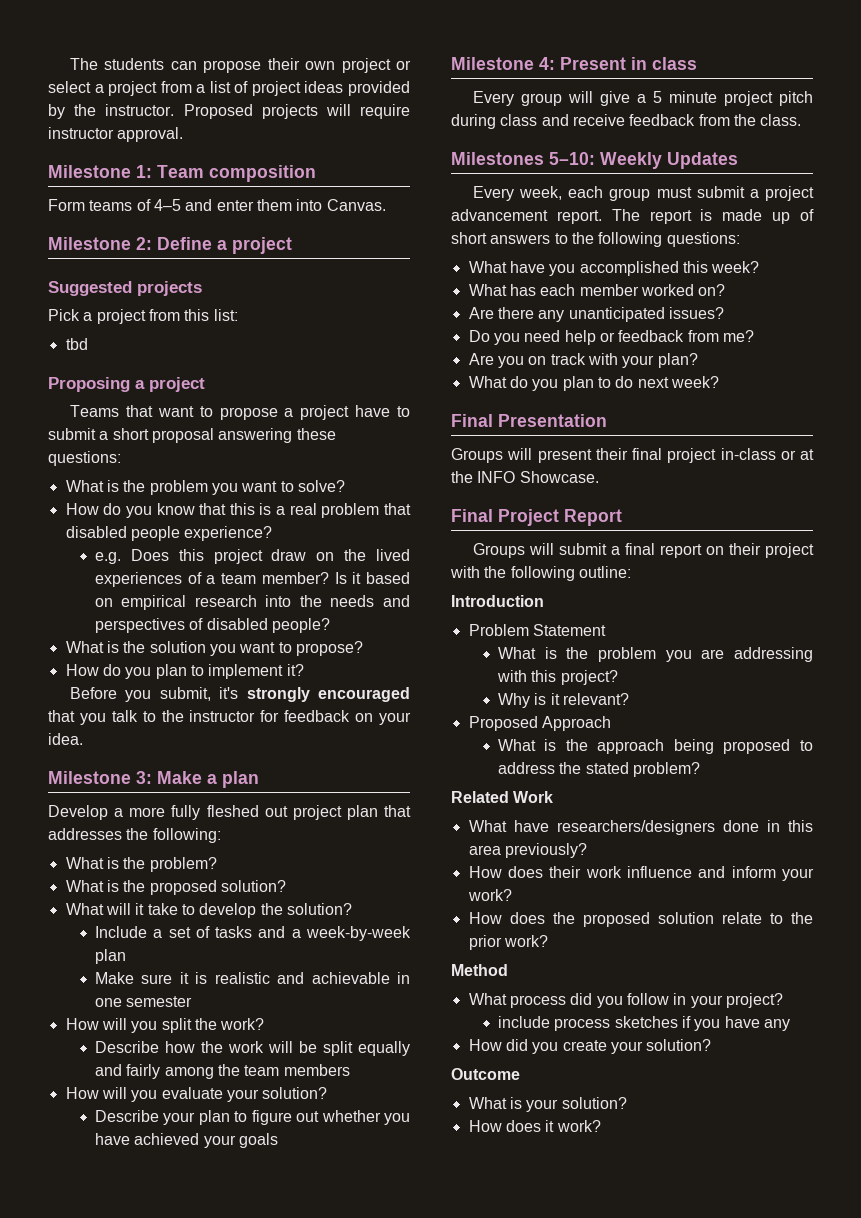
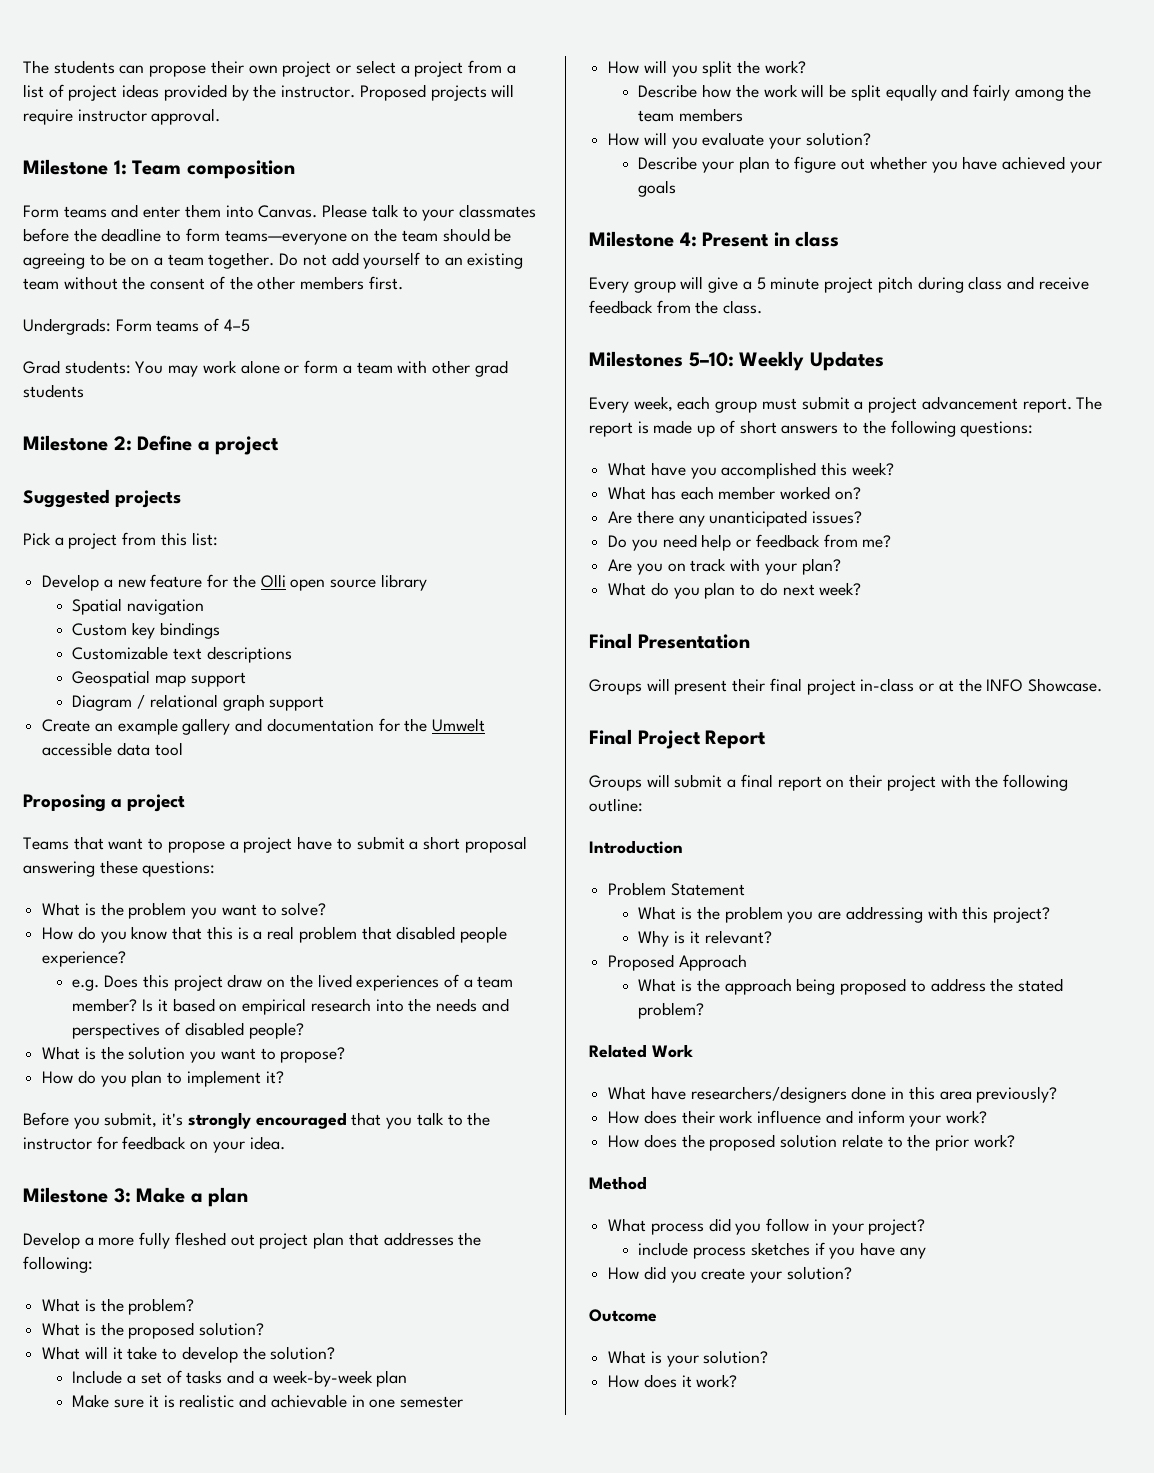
- Form teams of 4–5 and enter them into Canvas.
+ Form teams and enter them into Canvas. Please talk to your classmates before the deadline to form teams—everyone on the team should be agreeing to be on a team together. Do not add yourself to an existing team without the consent of the other members first.
+ Undergrads: Form teams of 4–5
+ Grad students: You may work alone or form a team with other grad students
- tbd
+ Develop a new feature for the Olli open source library
+ Spatial navigation
+ Custom key bindings
+ Customizable text descriptions
+ Geospatial map support
+ Diagram / relational graph support
+ Create an example gallery and documentation for the Umwelt accessible data tool

